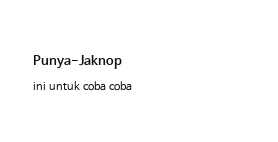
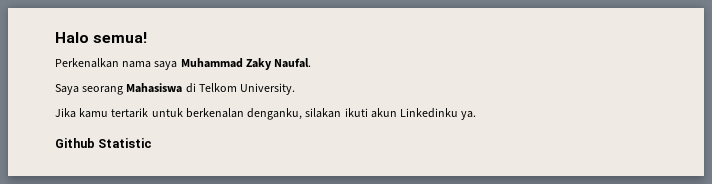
- Punya-Jaknop
- ini untuk coba coba
+ Halo semua!
+ Perkenalkan nama saya Muhammad Zaky Naufal.
+ Saya seorang Mahasiswa di Telkom University.
+ Jika kamu tertarik untuk berkenalan denganku, silakan ikuti akun Linkedinku ya.
+ Github Statistic

